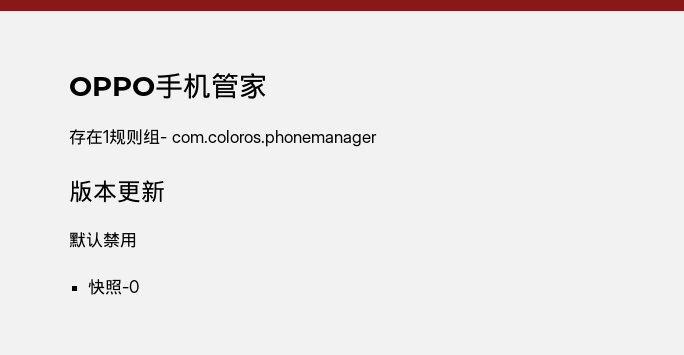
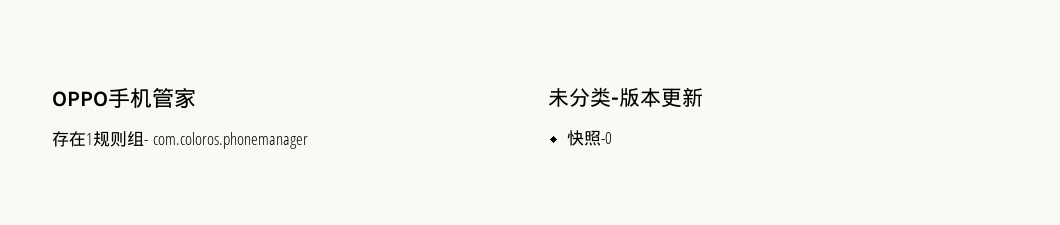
- 版本更新
+ 未分类-版本更新
- 默认禁用

